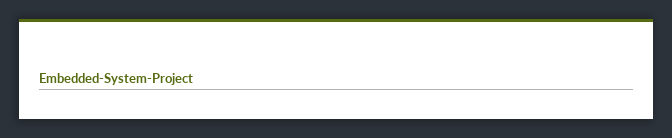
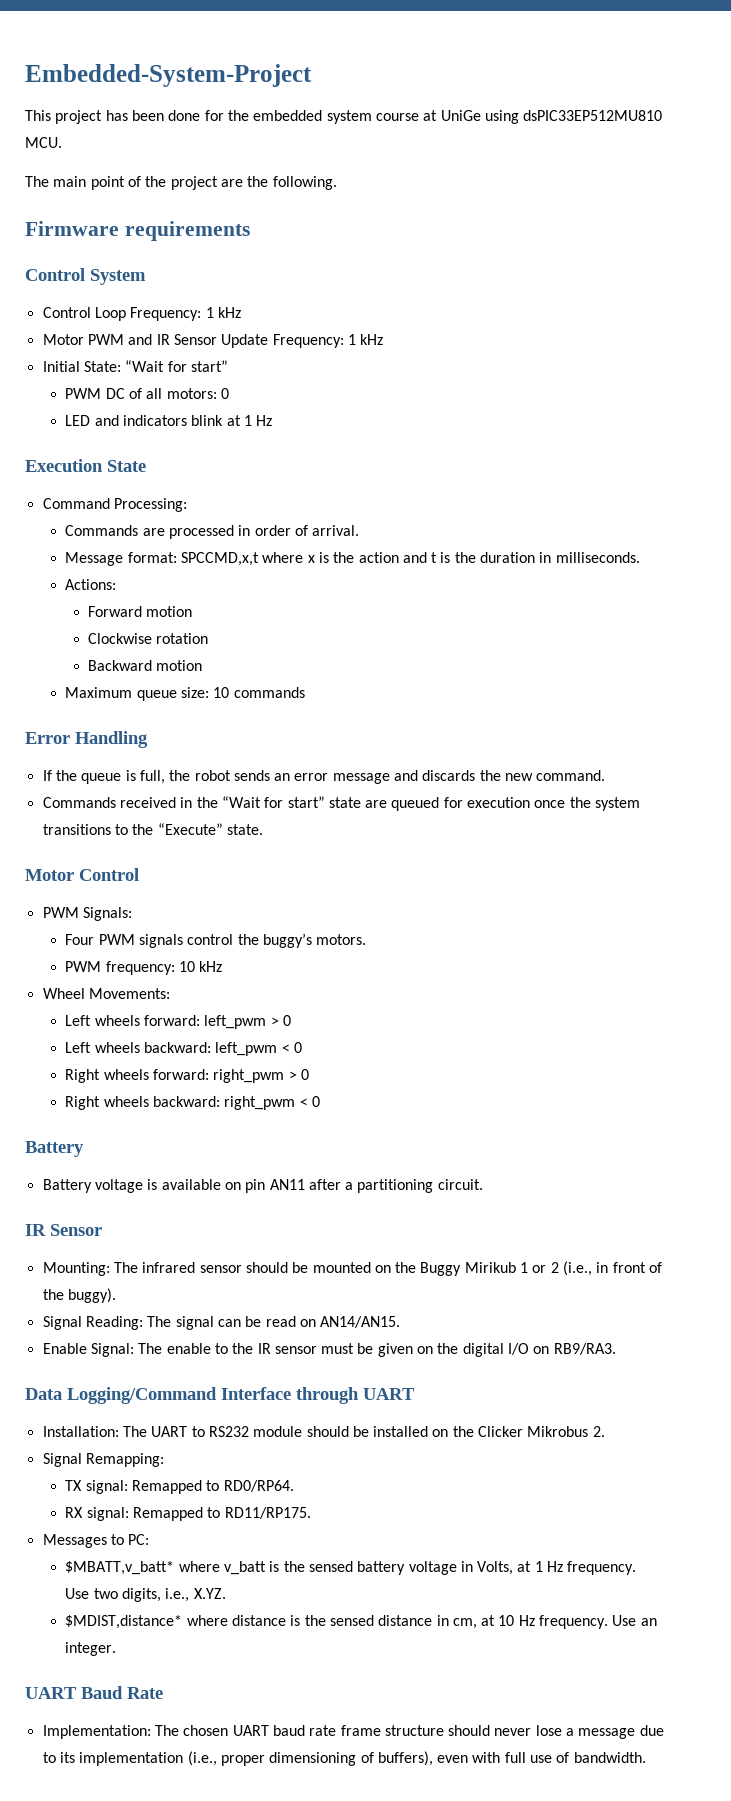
+ This project has been done for the embedded system course at UniGe using dsPIC33EP512MU810 MCU.
+ The main point of the project are the following.
+ Firmware requirements
+ Control System
+ Control Loop Frequency: 1 kHz
+ Motor PWM and IR Sensor Update Frequency: 1 kHz
+ Initial State: “Wait for start”
+ PWM DC of all motors: 0
+ LED and indicators blink at 1 Hz
+ Execution State
+ Command Processing:
+ Commands are processed in order of arrival.
+ Message format: SPCCMD,x,t where x is the action and t is the duration in milliseconds.
+ Actions:
+ Forward motion
+ Clockwise rotation
+ Backward motion
+ Maximum queue size: 10 commands
+ Error Handling
+ If the queue is full, the robot sends an error message and discards the new command.
+ Commands received in the “Wait for start” state are queued for execution once the system transitions to the “Execute” state.
+ Motor Control
+ PWM Signals:
+ Four PWM signals control the buggy’s motors.
+ PWM frequency: 10 kHz
+ Wheel Movements:
+ Left wheels forward: left_pwm > 0
+ Left wheels backward: left_pwm < 0
+ Right wheels forward: right_pwm > 0
+ Right wheels backward: right_pwm < 0
+ Battery
+ Battery voltage is available on pin AN11 after a partitioning circuit.
+ IR Sensor
+ Mounting: The infrared sensor should be mounted on the Buggy Mirikub 1 or 2 (i.e., in front of the buggy).
+ Signal Reading: The signal can be read on AN14/AN15.
+ Enable Signal: The enable to the IR sensor must be given on the digital I/O on RB9/RA3.
+ Data Logging/Command Interface through UART
+ Installation: The UART to RS232 module should be installed on the Clicker Mikrobus 2.
+ Signal Remapping:
+ TX signal: Remapped to RD0/RP64.
+ RX signal: Remapped to RD11/RP175.
+ Messages to PC:
+ $MBATT,v_batt* where v_batt is the sensed battery voltage in Volts, at 1 Hz frequency. Use two digits, i.e., X.YZ.
+ $MDIST,distance* where distance is the sensed distance in cm, at 10 Hz frequency. Use an integer.
+ UART Baud Rate
+ Implementation: The chosen UART baud rate frame structure should never lose a message due to its implementation (i.e., proper dimensioning of buffers), even with full use of bandwidth.

